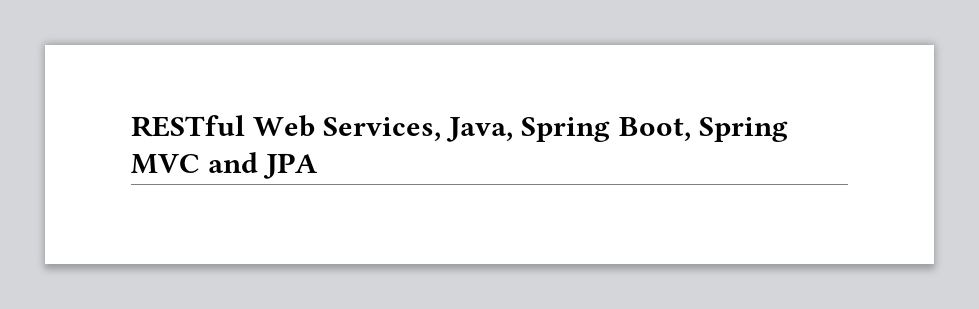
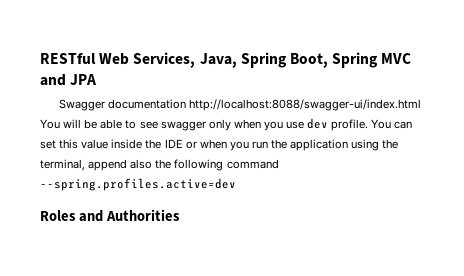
+ Swagger documentation http://localhost:8088/swagger-ui/index.html You will be able to see swagger only when you use dev profile. You can set this value inside the IDE or when you run the application using the terminal, append also the following command --spring.profiles.active=dev
+ Roles and Authorities

